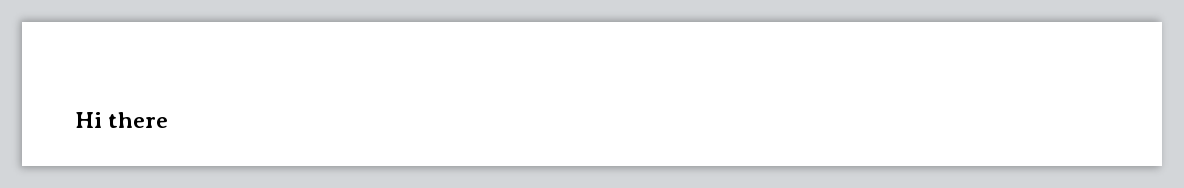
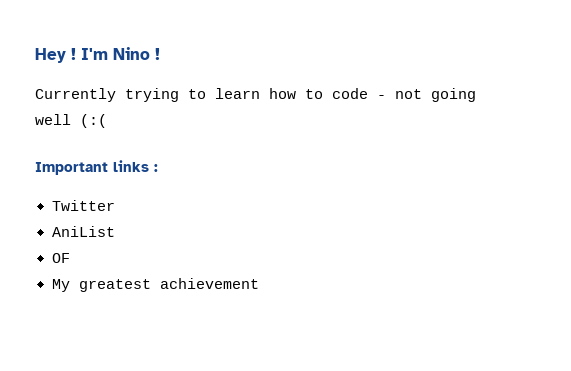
- Hi there
+ Hey ! I'm Nino !
+ Currently trying to learn how to code - not going well (:(
+ Important links :
+ Twitter
+ AniList
+ OF
+ My greatest achievement

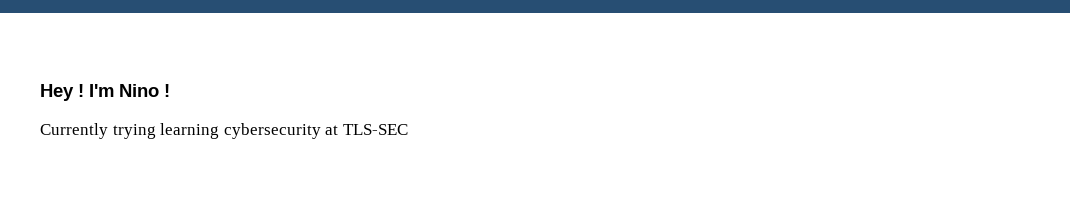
- Currently trying to learn how to code - not going well (:(
- Important links :
- Twitter
- AniList
- OF
- My greatest achievement
+ Currently trying learning cybersecurity at TLS-SEC

